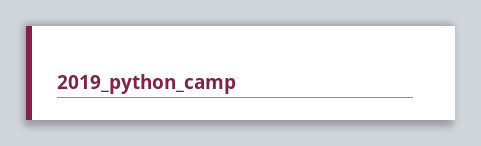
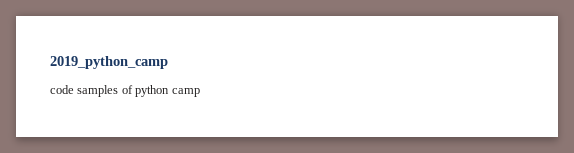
+ code samples of python camp

